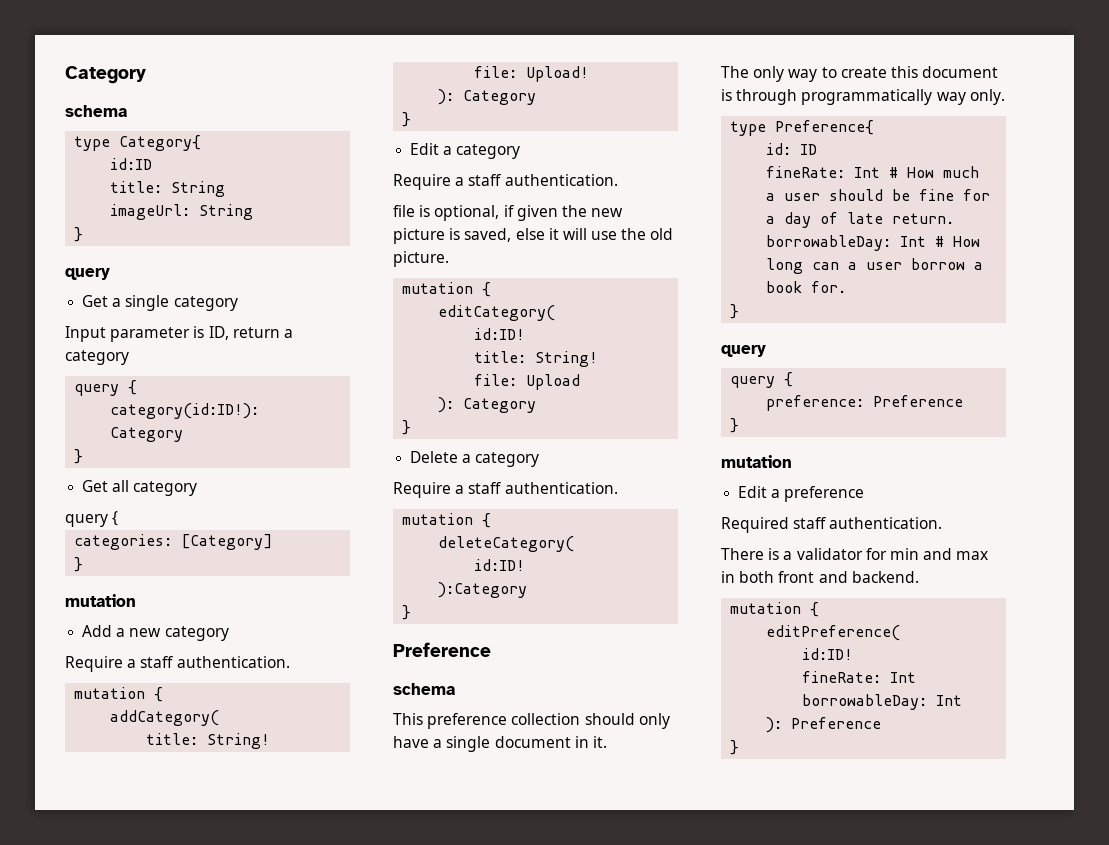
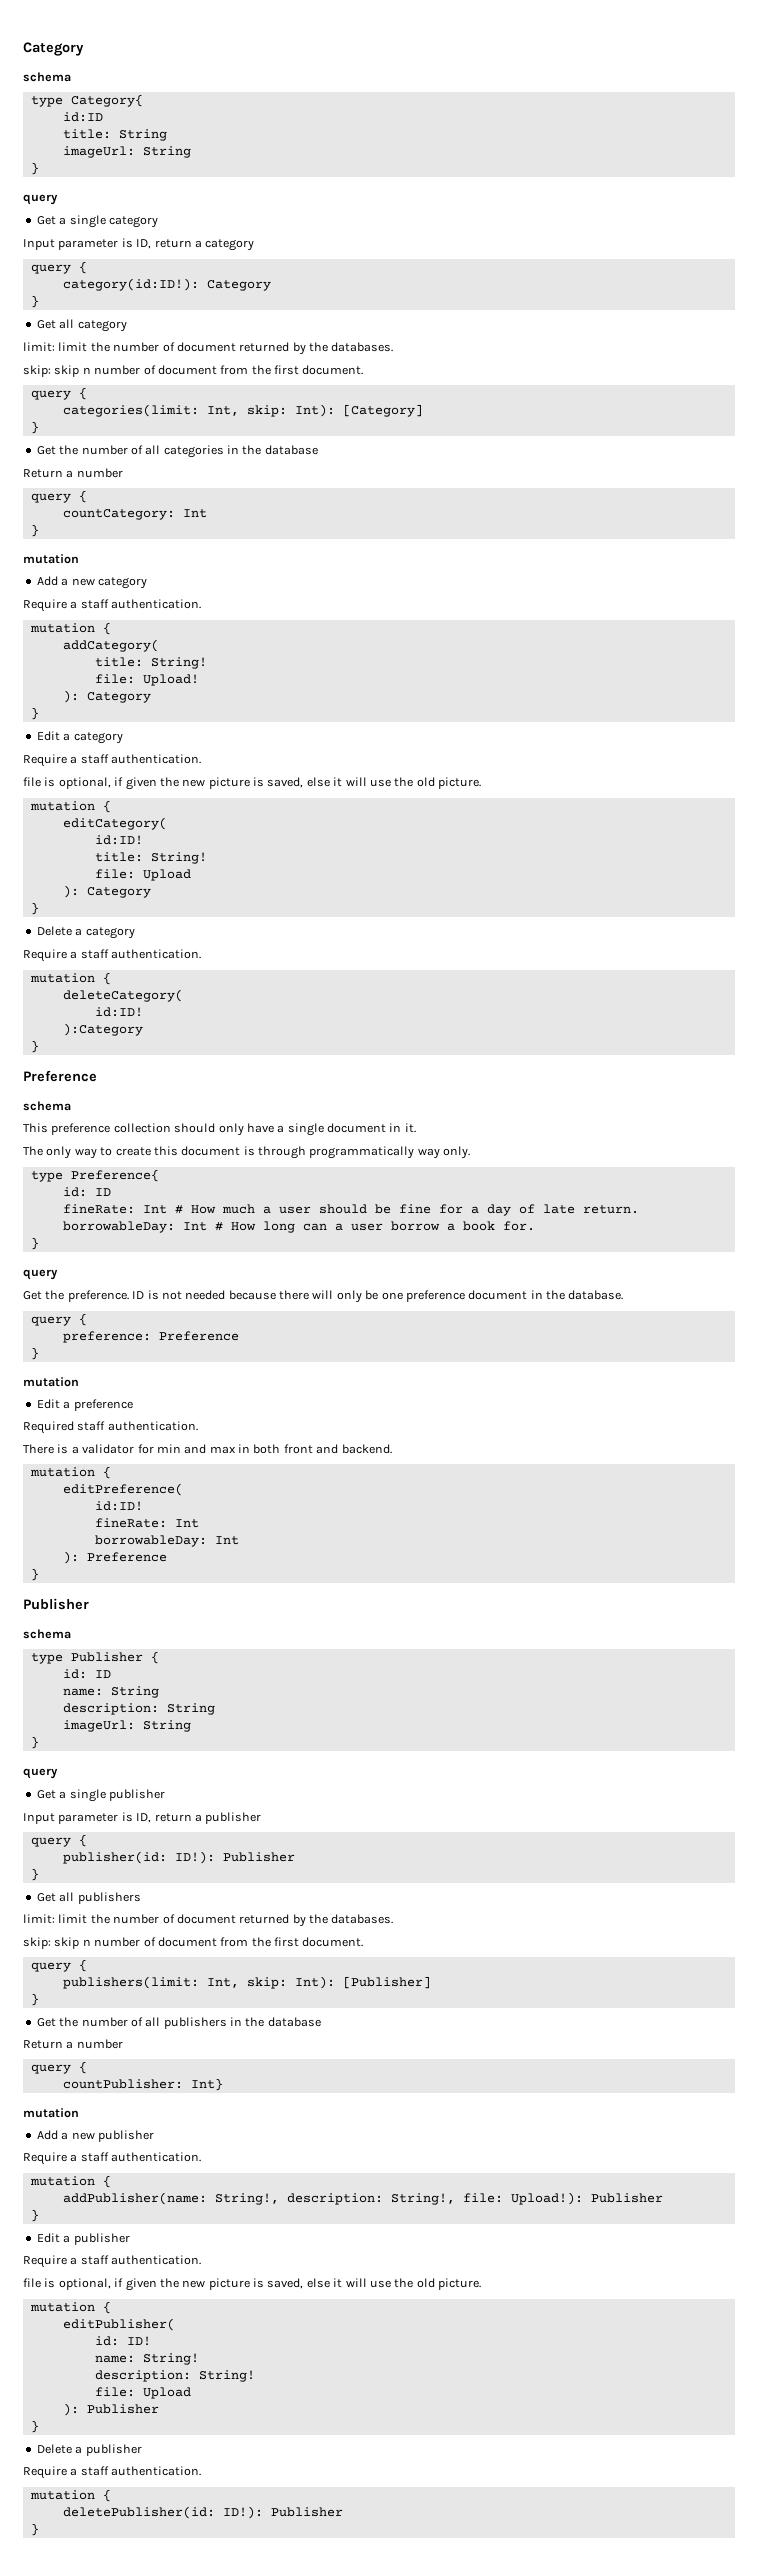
  Get all category
+ limit: limit the number of document returned by the databases.
+ skip: skip n number of document from the first document.
  query {
- categories: [Category]
+ categories(limit: Int, skip: Int): [Category]
+ }
+ Get the number of all categories in the database
+ Return a number
+ query {
+ countCategory: Int
+ Get the preference. ID is not needed because there will only be one preference document in the database.
  ): Preference
+ }
+ Publisher
+ schema
+ type Publisher {
+ id: ID
+ name: String
+ description: String
+ imageUrl: String
+ }
+ query
+ Get a single publisher
+ Input parameter is ID, return a publisher
+ query {
+ publisher(id: ID!): Publisher
+ }
+ Get all publishers
+ limit: limit the number of document returned by the databases.
+ skip: skip n number of document from the first document.
+ query {
+ publishers(limit: Int, skip: Int): [Publisher]
+ }
+ Get the number of all publishers in the database
+ Return a number
+ query {
+ countPublisher: Int}
+ mutation
+ Add a new publisher
+ Require a staff authentication.
+ mutation {
+ addPublisher(name: String!, description: String!, file: Upload!): Publisher
+ }
+ Edit a publisher
+ Require a staff authentication.
+ file is optional, if given the new picture is saved, else it will use the old picture.
+ mutation {
+ editPublisher(
+ id: ID!
+ name: String!
+ description: String!
+ file: Upload
+ ): Publisher
+ }
+ Delete a publisher
+ Require a staff authentication.
+ mutation {
+ deletePublisher(id: ID!): Publisher

